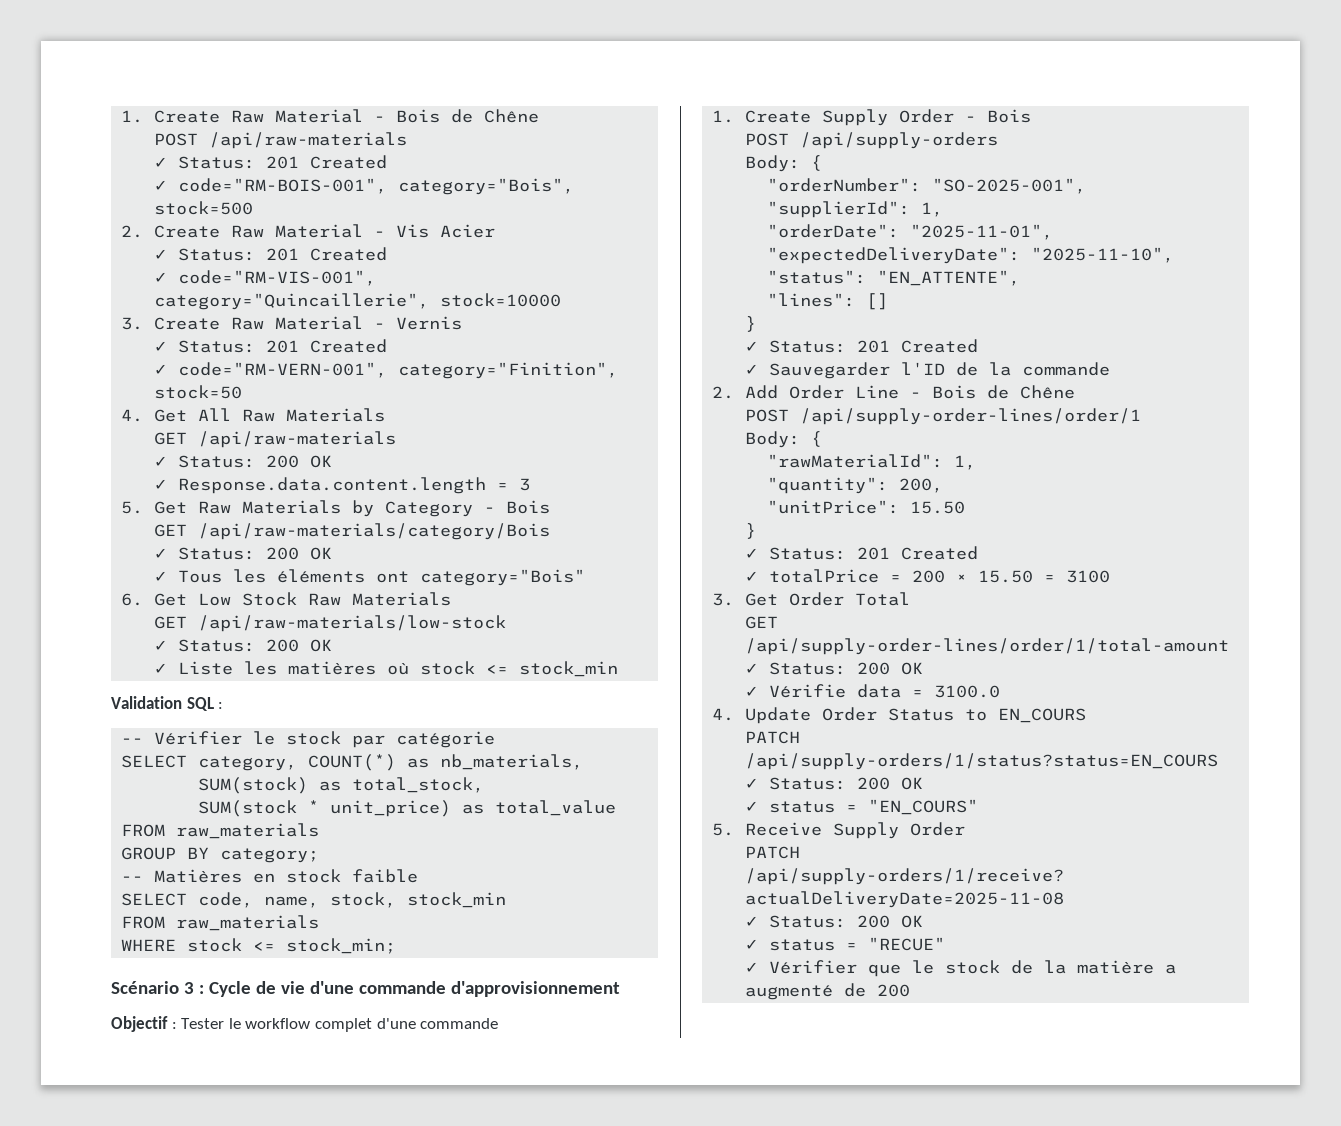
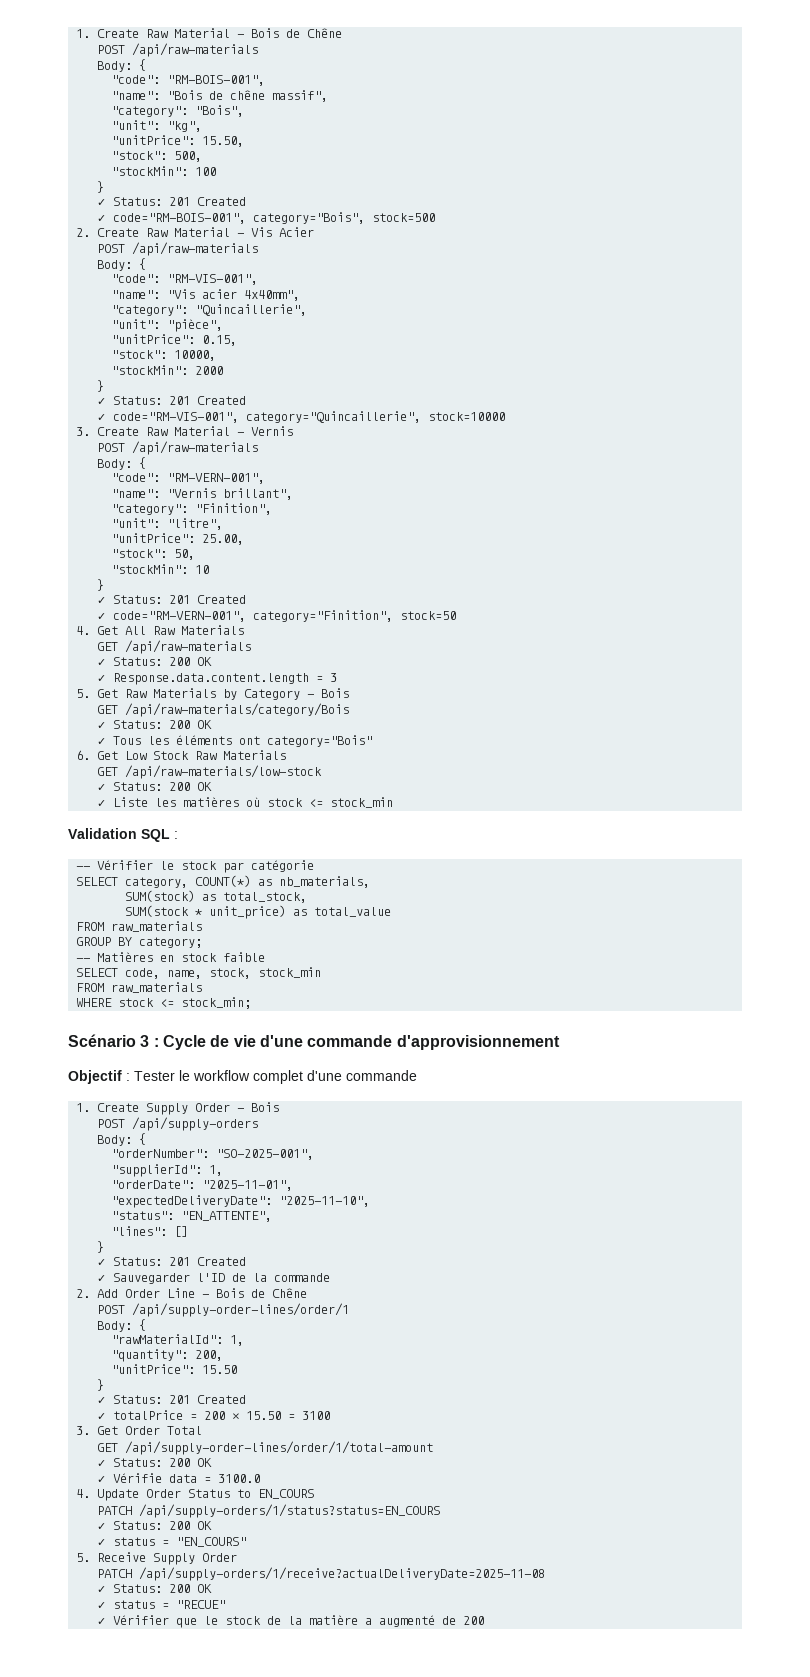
  1. Create Raw Material - Bois de Chêne
  POST /api/raw-materials
+ Body: {
+ "code": "RM-BOIS-001",
+ "name": "Bois de chêne massif",
+ "category": "Bois",
+ "unit": "kg",
+ "unitPrice": 15.50,
+ "stock": 500,
+ "stockMin": 100
+ }
  2. Create Raw Material - Vis Acier
+ POST /api/raw-materials
+ Body: {
+ "code": "RM-VIS-001",
+ "name": "Vis acier 4x40mm",
+ "category": "Quincaillerie",
+ "unit": "pièce",
+ "unitPrice": 0.15,
+ "stock": 10000,
+ "stockMin": 2000
+ }
  3. Create Raw Material - Vernis
+ POST /api/raw-materials
+ Body: {
+ "code": "RM-VERN-001",
+ "name": "Vernis brillant",
+ "category": "Finition",
+ "unit": "litre",
+ "unitPrice": 25.00,
+ "stock": 50,
+ "stockMin": 10
+ }

